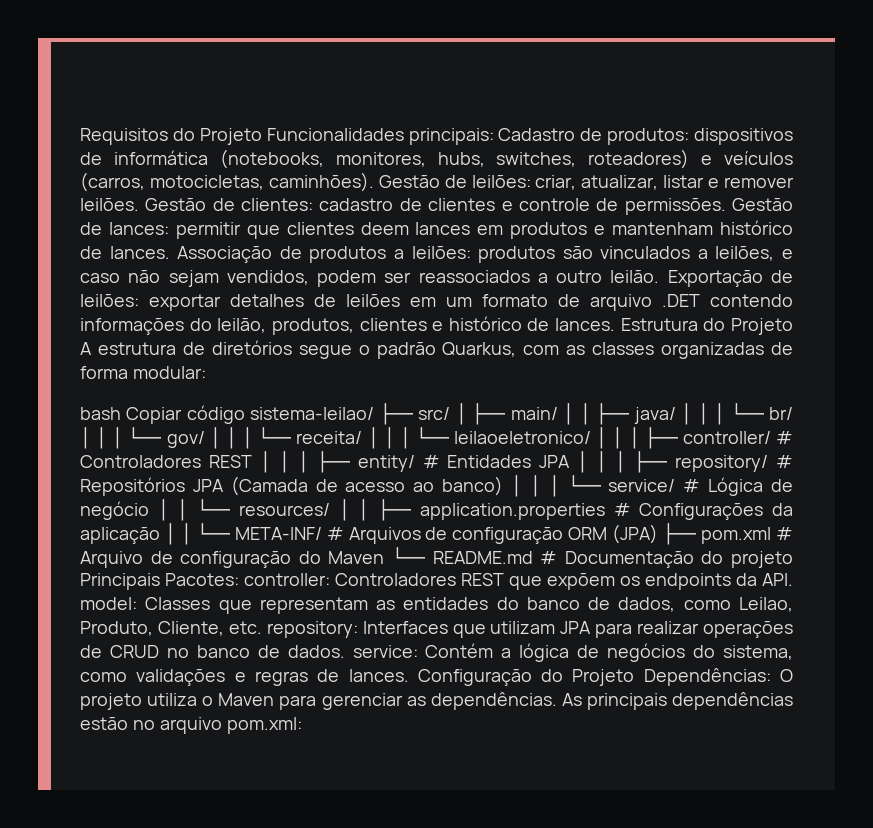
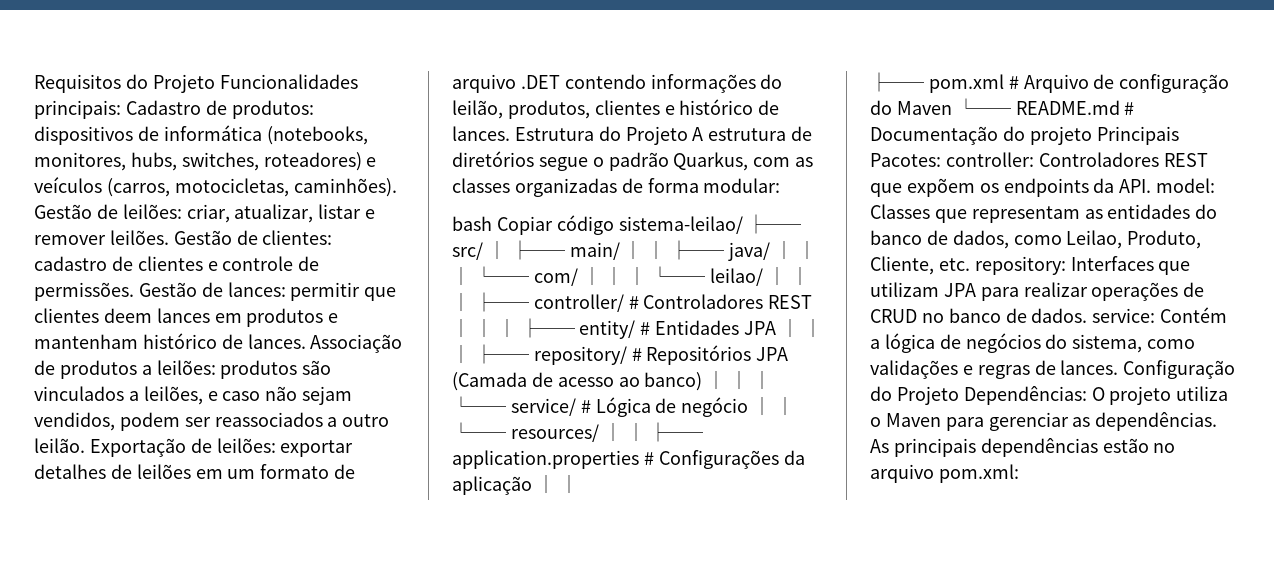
- bash Copiar código sistema-leilao/ ├── src/ │ ├── main/ │ │ ├── java/ │ │ │ └── br/ │ │ │ └── gov/ │ │ │ └── receita/ │ │ │ └── leilaoeletronico/ │ │ │ ├── controller/ # Controladores REST │ │ │ ├── entity/ # Entidades JPA │ │ │ ├── repository/ # Repositórios JPA (Camada de acesso ao banco) │ │ │ └── service/ # Lógica de negócio │ │ └── resources/ │ │ ├── application.properties # Configurações da aplicação │ │ └── META-INF/ # Arquivos de configuração ORM (JPA) ├── pom.xml # Arquivo de configuração do Maven └── README.md # Documentação do projeto Principais Pacotes:
+ bash Copiar código sistema-leilao/ ├── src/ │ ├── main/ │ │ ├── java/ │ │ │ └── com/ │ │ │ └── leilao/ │ │ │ ├── controller/ # Controladores REST │ │ │ ├── entity/ # Entidades JPA │ │ │ ├── repository/ # Repositórios JPA (Camada de acesso ao banco) │ │ │ └── service/ # Lógica de negócio │ │ └── resources/ │ │ ├── application.properties # Configurações da aplicação │ │
+ ├── pom.xml # Arquivo de configuração do Maven └── README.md # Documentação do projeto Principais Pacotes:

